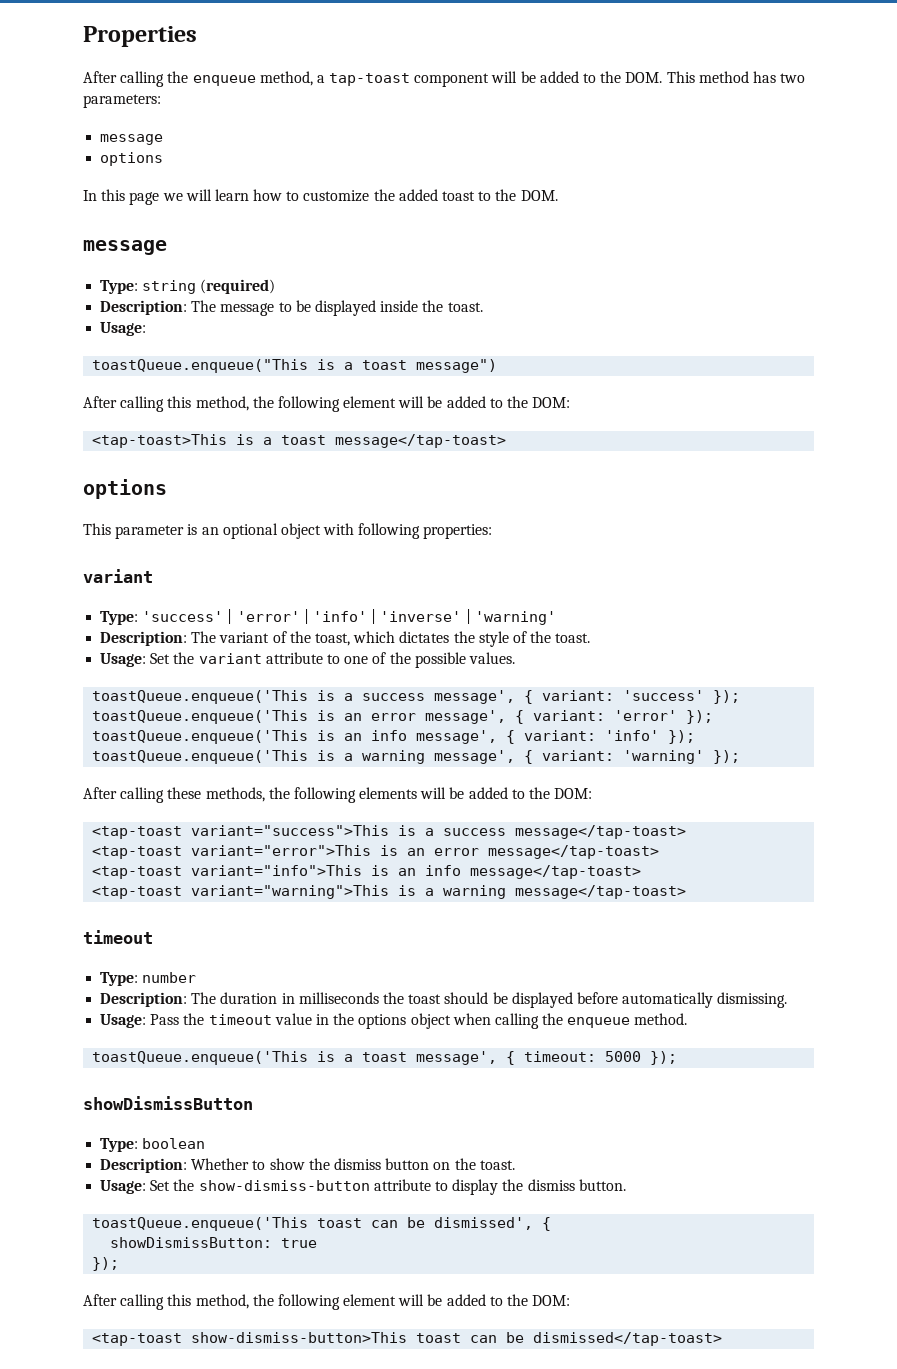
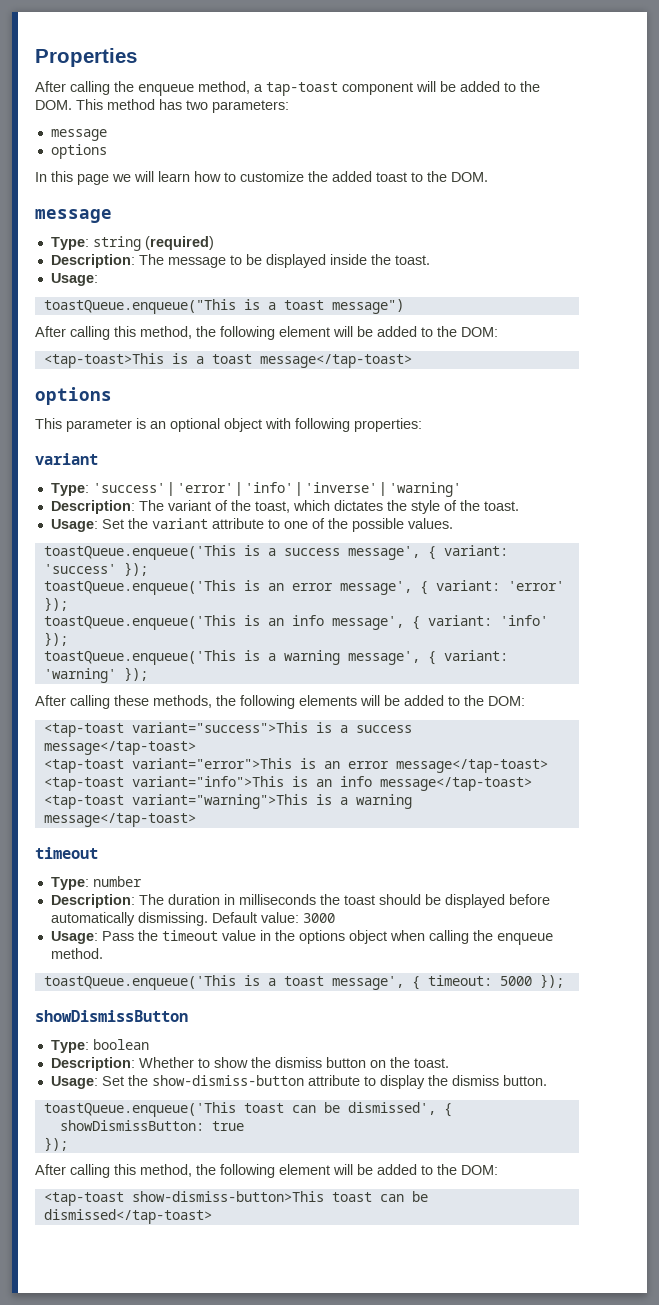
+ Default value: 3000

